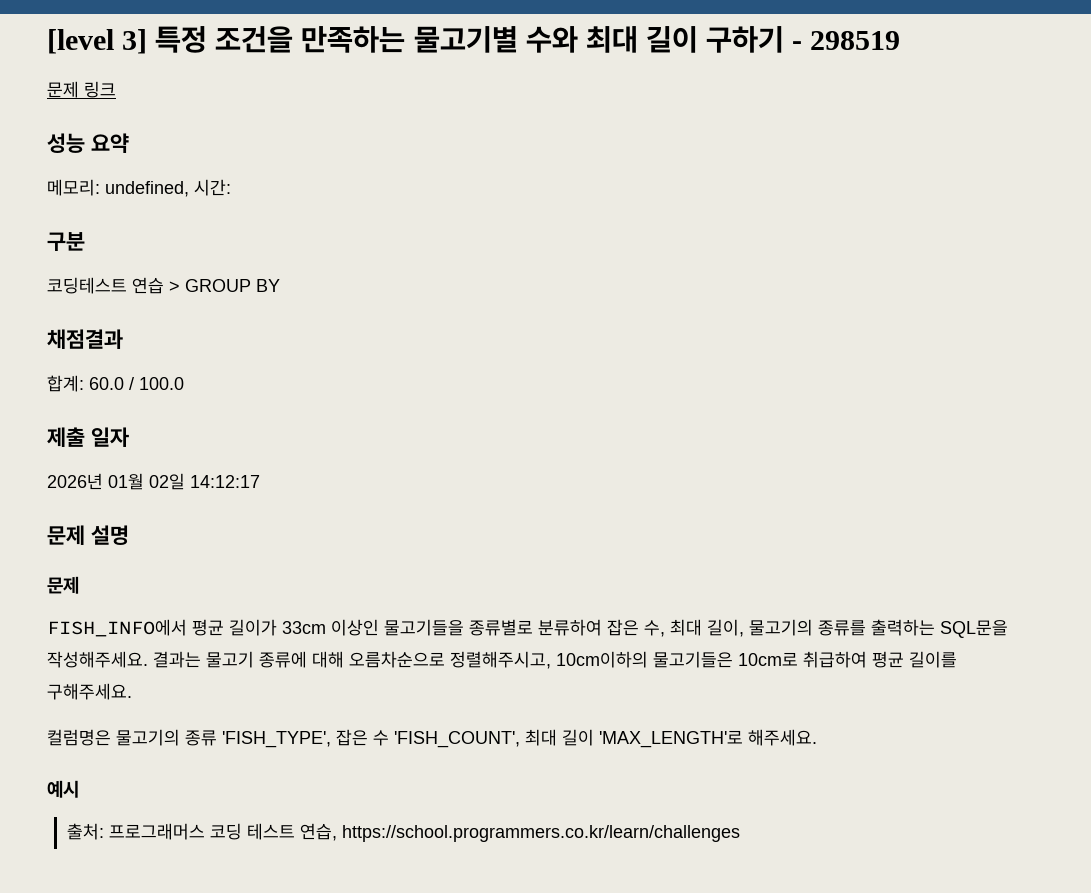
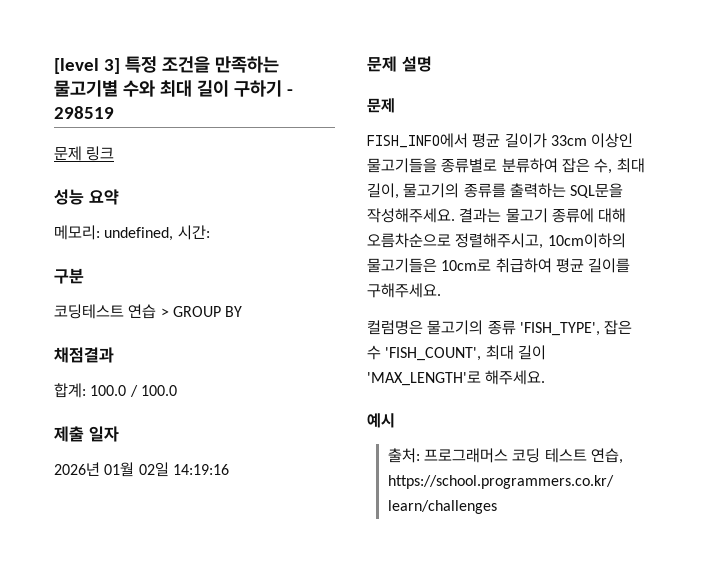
- 합계: 60.0 / 100.0
+ 합계: 100.0 / 100.0
- 2026년 01월 02일 14:12:17
+ 2026년 01월 02일 14:19:16

